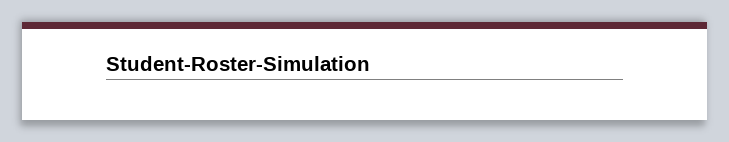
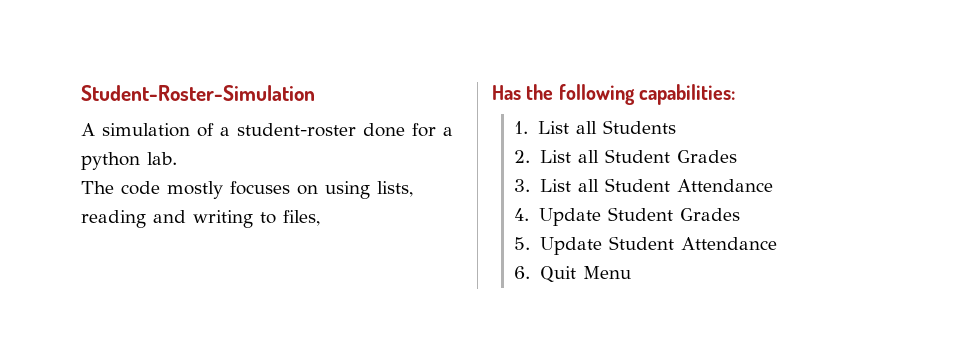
+ A simulation of a student-roster done for a python lab.
+ The code mostly focuses on using lists, reading and writing to files,
+ Has the following capabilities:
+ 1. List all Students
+ 2. List all Student Grades
+ 3. List all Student Attendance
+ 4. Update Student Grades
+ 5. Update Student Attendance
+ 6. Quit Menu

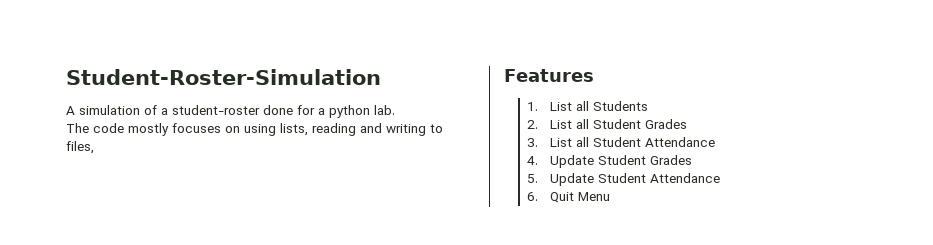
- Has the following capabilities:
+ Features

